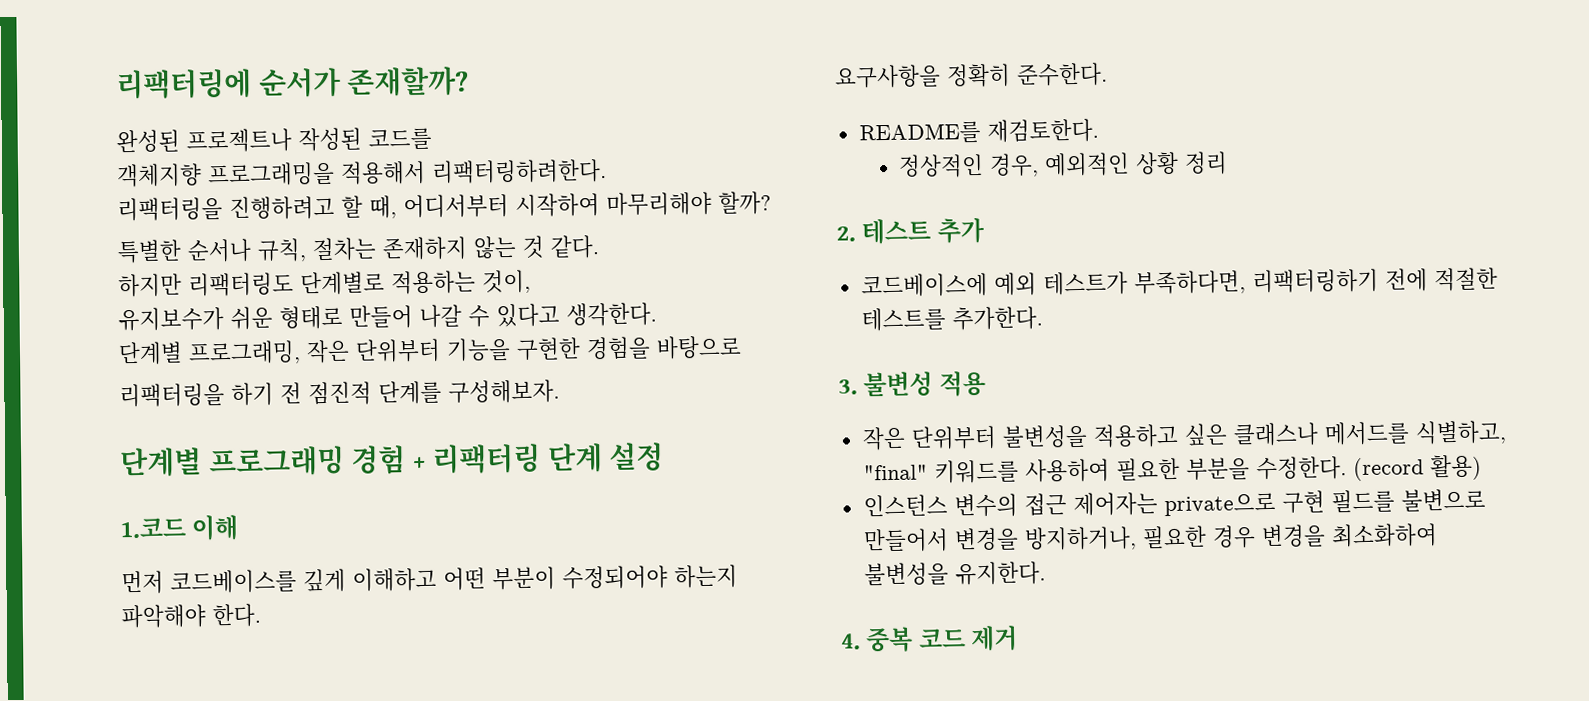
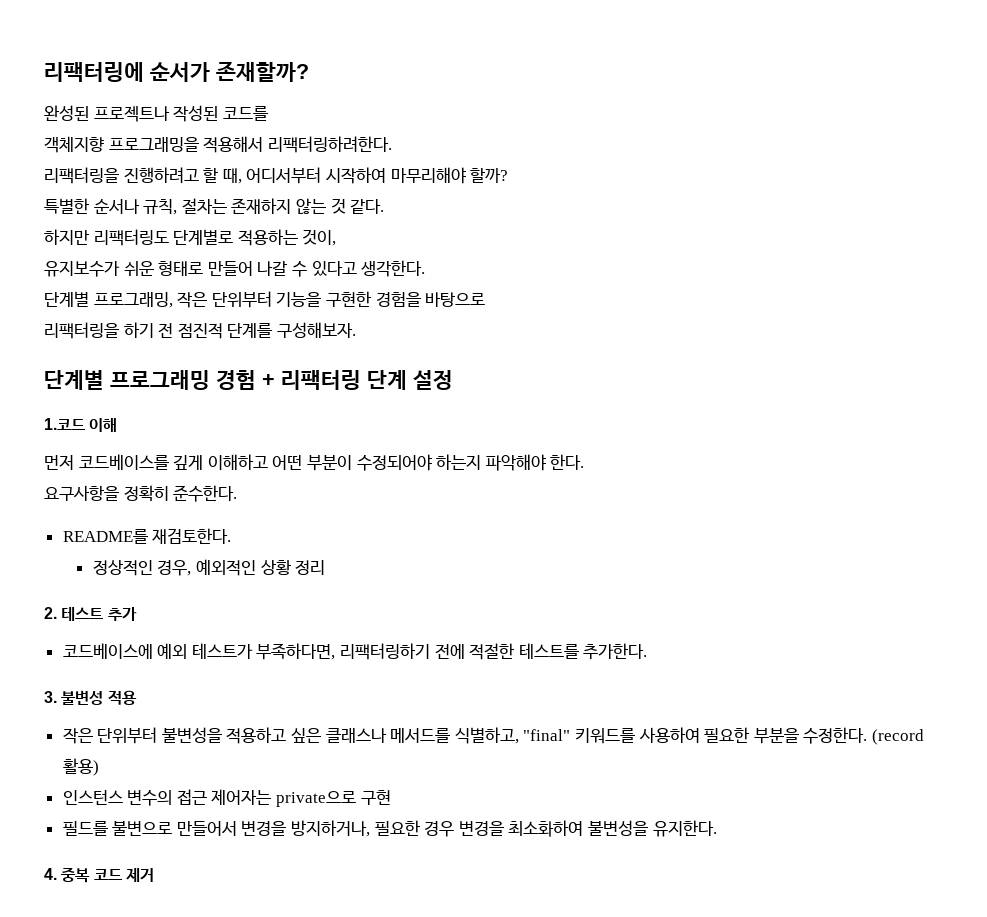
- 인스턴스 변수의 접근 제어자는 private으로 구현 필드를 불변으로 만들어서 변경을 방지하거나, 필요한 경우 변경을 최소화하여 불변성을 유지한다.
+ 인스턴스 변수의 접근 제어자는 private으로 구현
+ 필드를 불변으로 만들어서 변경을 방지하거나, 필요한 경우 변경을 최소화하여 불변성을 유지한다.

